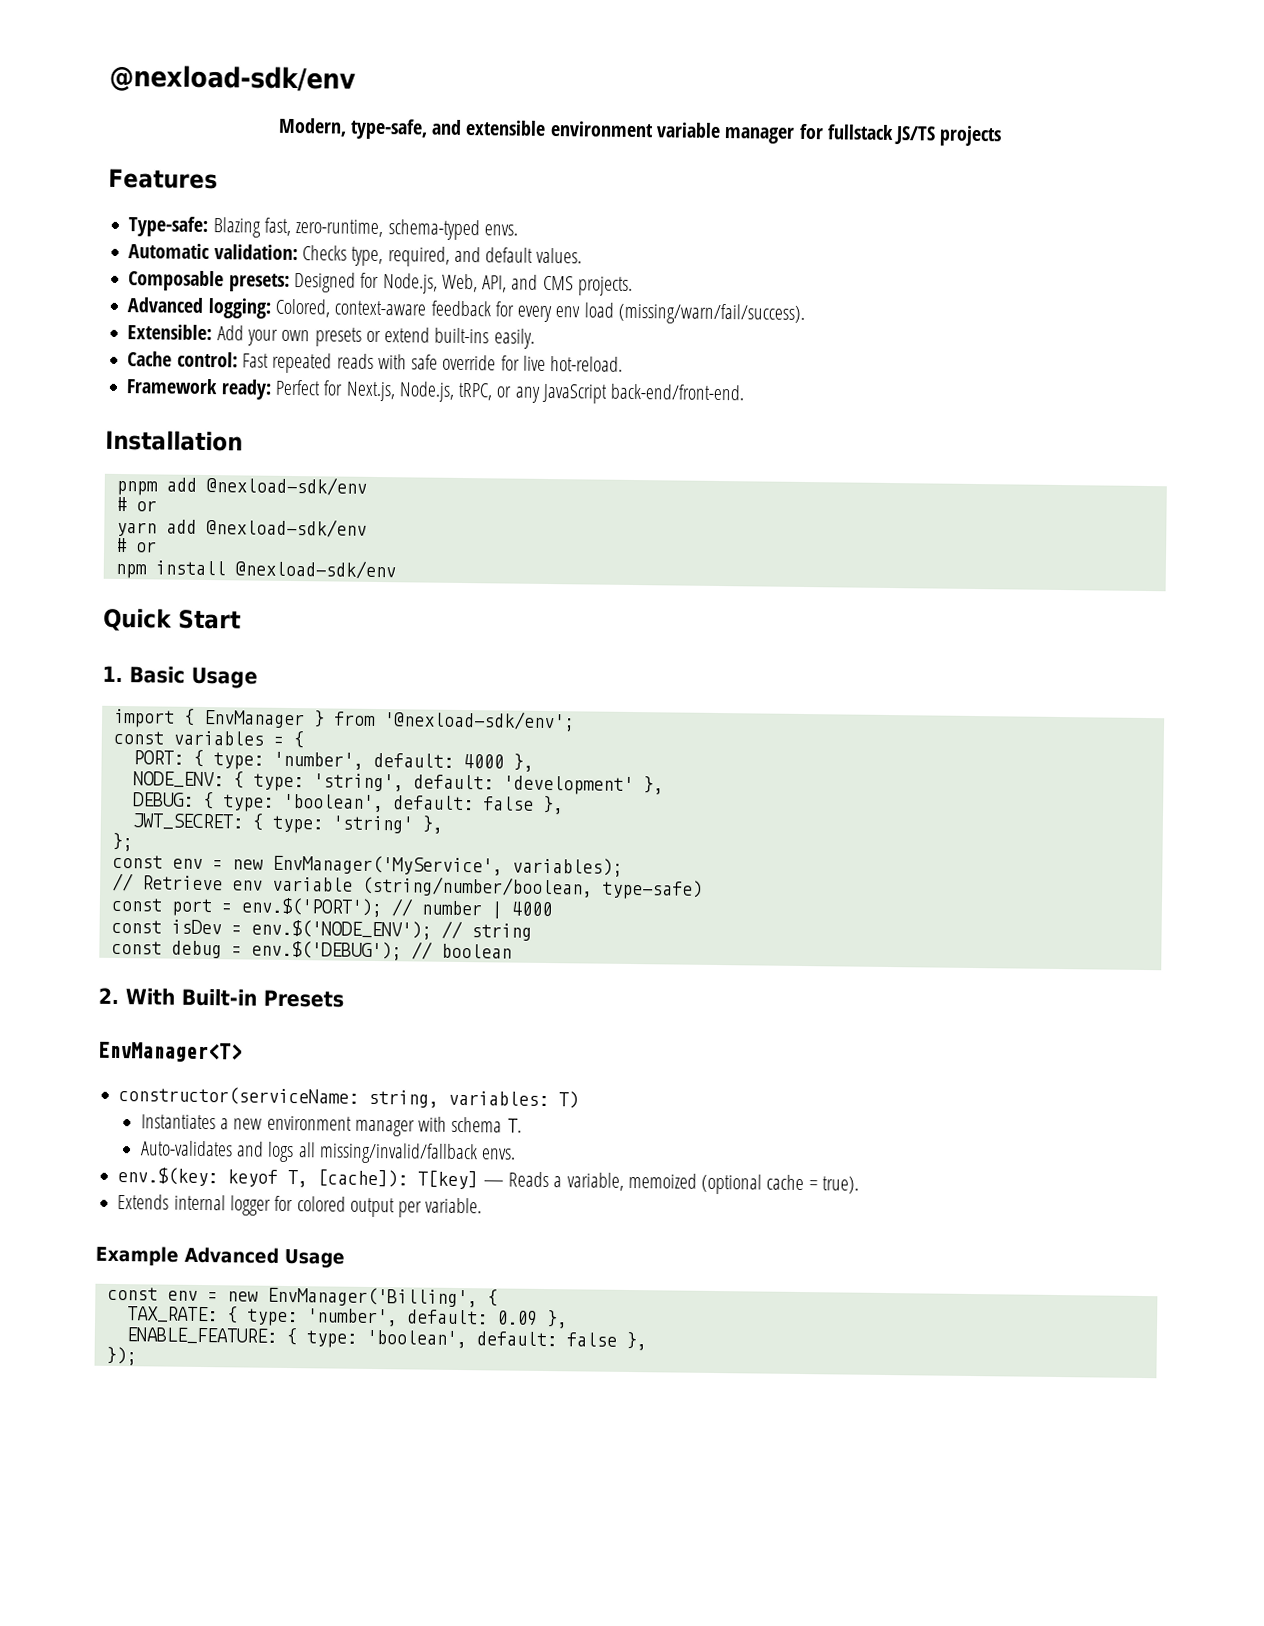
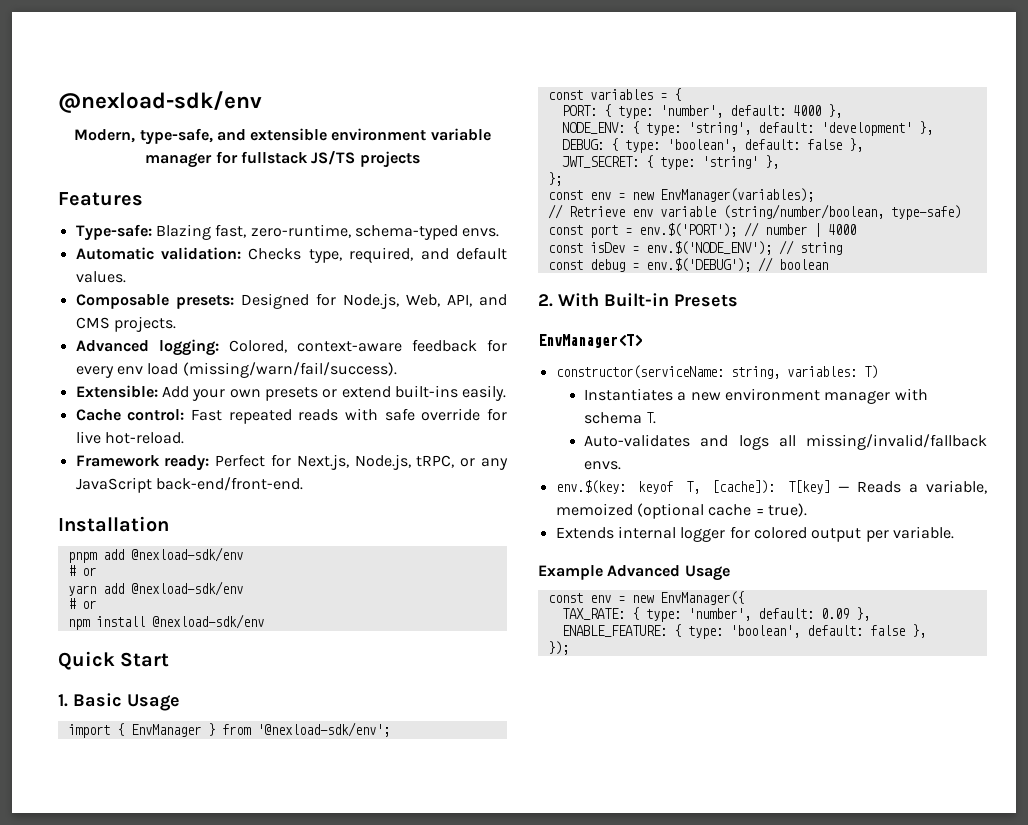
- const env = new EnvManager('MyService', variables);
+ const env = new EnvManager(variables);
- const env = new EnvManager('Billing', {
+ const env = new EnvManager({

